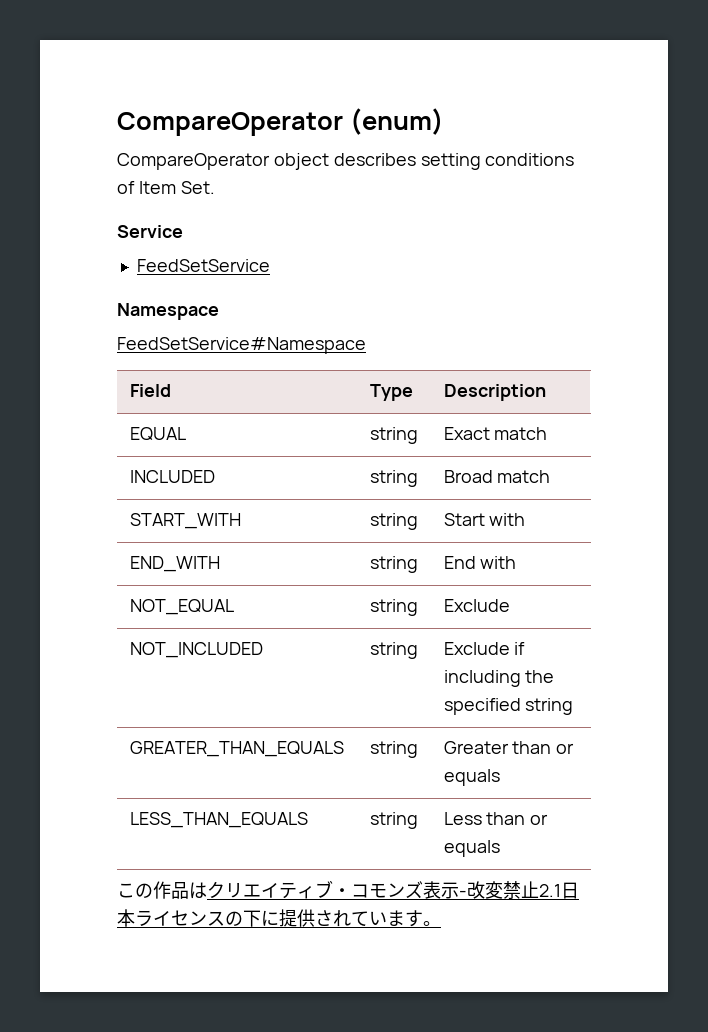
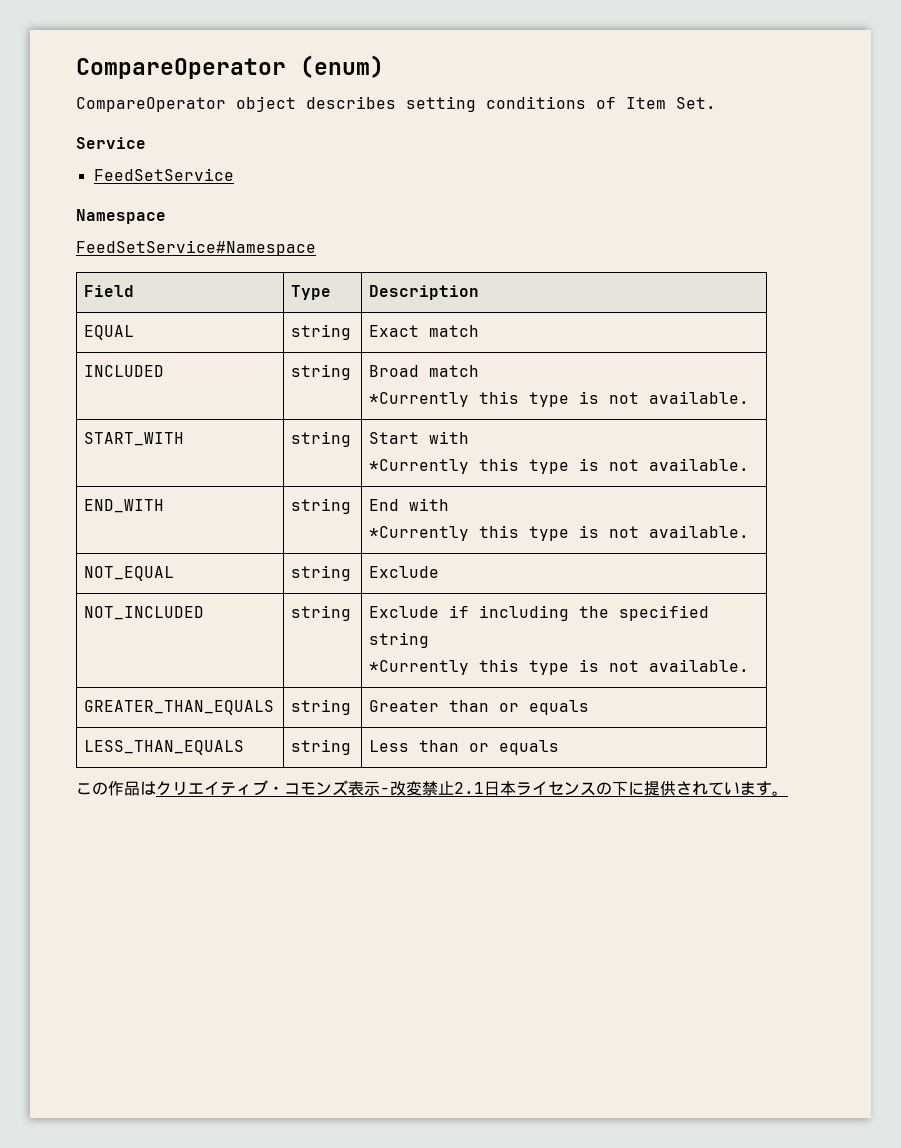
  INCLUDED | string | Broad match
+ *Currently this type is not available.
  START_WITH | string | Start with
+ *Currently this type is not available.
  END_WITH | string | End with
+ *Currently this type is not available.
  NOT_INCLUDED | string | Exclude if including the specified string
+ *Currently this type is not available.

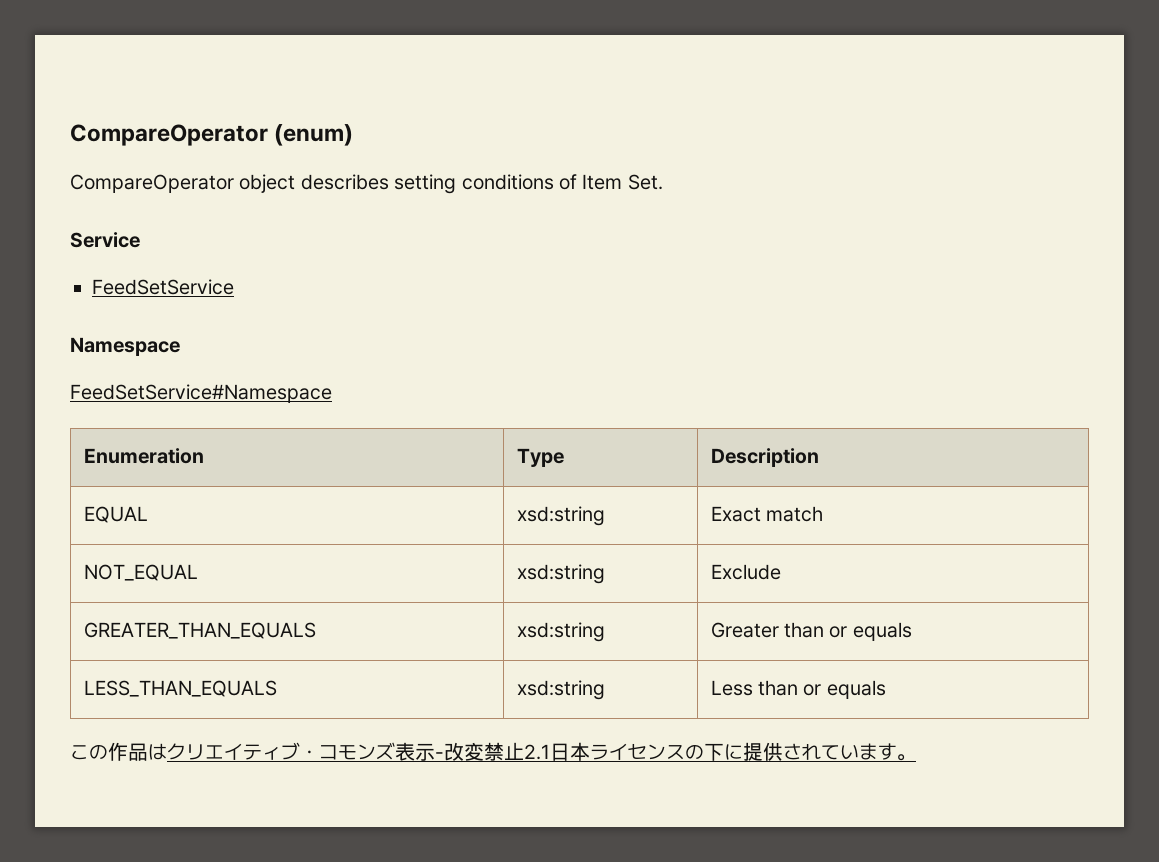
- Field | Type | Description
+ Enumeration | Type | Description
- EQUAL | string | Exact match
+ EQUAL | xsd:string | Exact match
- INCLUDED | string | Broad match
- *Currently this type is not available.
- START_WITH | string | Start with
- *Currently this type is not available.
- END_WITH | string | End with
- *Currently this type is not available.
- NOT_EQUAL | string | Exclude
- NOT_INCLUDED | string | Exclude if including the specified string
- *Currently this type is not available.
+ NOT_EQUAL | xsd:string | Exclude
- GREATER_THAN_EQUALS | string | Greater than or equals
+ GREATER_THAN_EQUALS | xsd:string | Greater than or equals
- LESS_THAN_EQUALS | string | Less than or equals
+ LESS_THAN_EQUALS | xsd:string | Less than or equals

